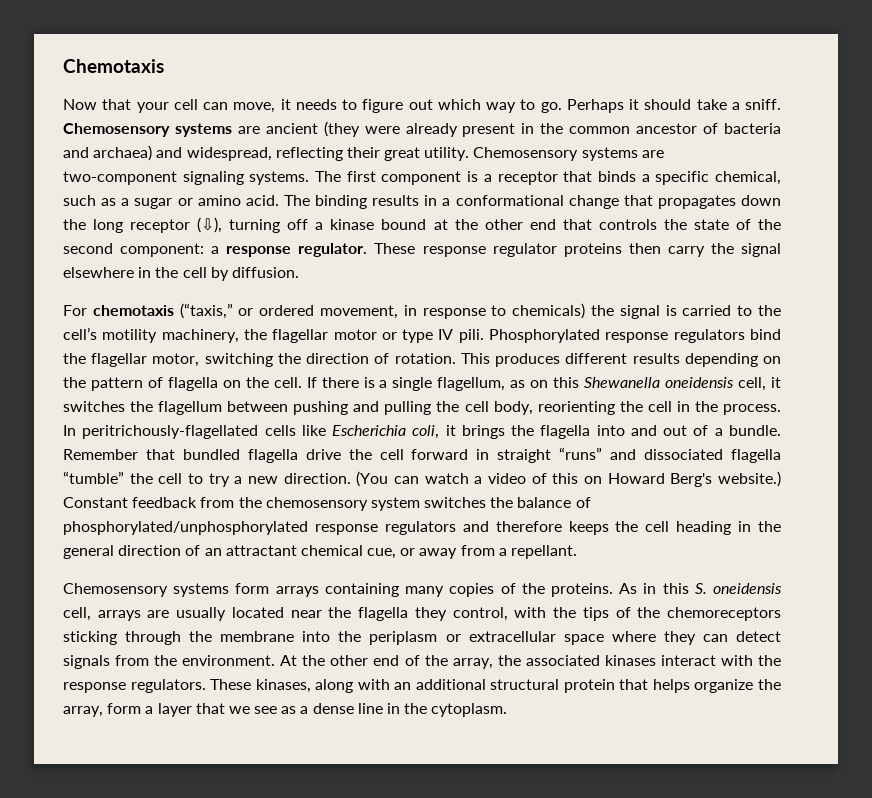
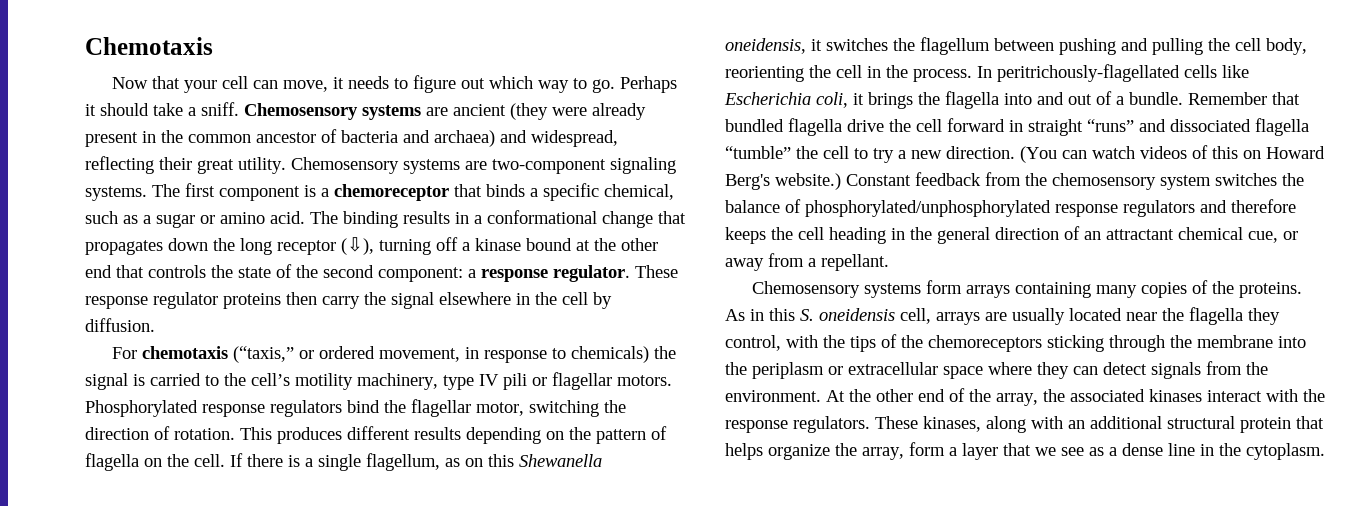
- The first component is a receptor that binds a specific chemical, such as a sugar or amino acid.
+ The first component is a chemoreceptor that binds a specific chemical, such as a sugar or amino acid.
- For chemotaxis (“taxis,” or ordered movement, in response to chemicals) the signal is carried to the cell’s motility machinery, the flagellar motor or type IV pili.
+ For chemotaxis (“taxis,” or ordered movement, in response to chemicals) the signal is carried to the cell’s motility machinery, type IV pili or flagellar motors.
- If there is a single flagellum, as on this Shewanella oneidensis cell, it switches the flagellum between pushing and pulling the cell body, reorienting the cell in the process.
+ If there is a single flagellum, as on this Shewanella oneidensis, it switches the flagellum between pushing and pulling the cell body, reorienting the cell in the process.
- (You can watch a video of this on Howard Berg's website.)
+ (You can watch videos of this on Howard Berg's website.)

